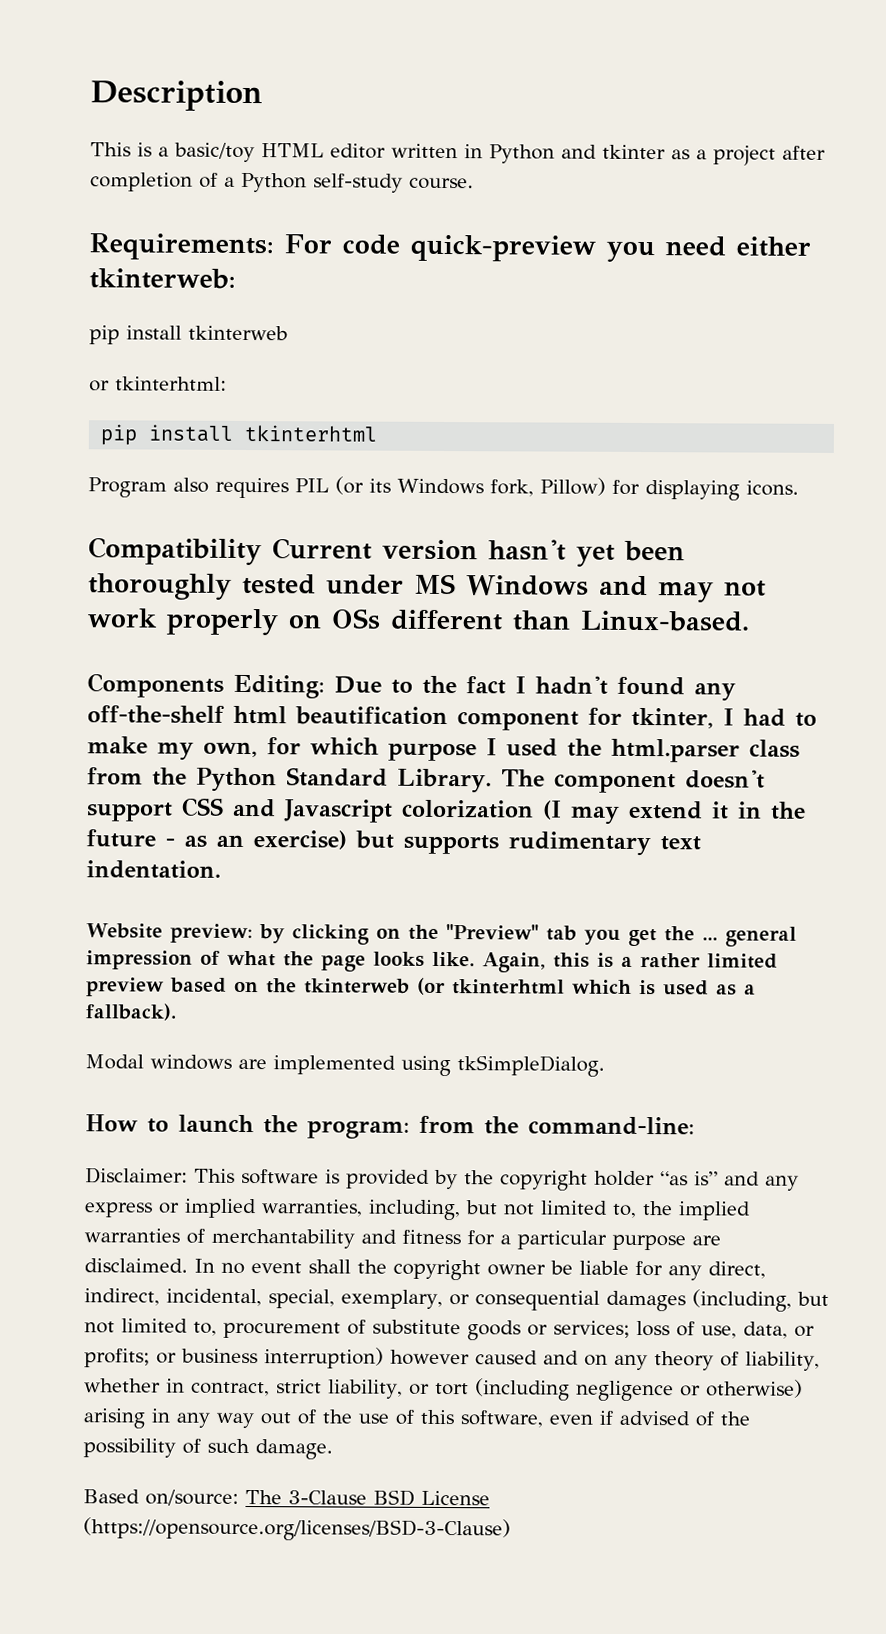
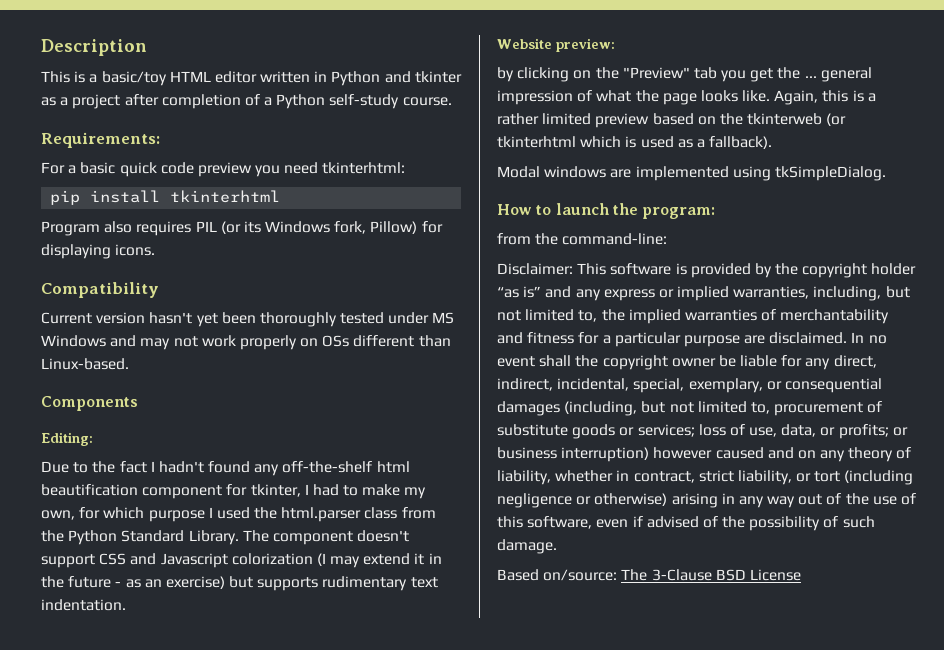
- Requirements: For code quick-preview you need either tkinterweb:
- pip install tkinterweb
- or tkinterhtml:
+ Requirements:
+ For a basic quick code preview you need tkinterhtml:
- Compatibility Current version hasn't yet been thoroughly tested under MS Windows and may not work properly on OSs different than Linux-based.
+ Compatibility
+ Current version hasn't yet been thoroughly tested under MS Windows and may not work properly on OSs different than Linux-based.
- Components Editing: Due to the fact I hadn't found any off-the-shelf html beautification component for tkinter, I had to make my own, for which purpose I used the html.parser class from the Python Standard Library.
+ Components
+ Editing:
+ Due to the fact I hadn't found any off-the-shelf html beautification component for tkinter, I had to make my own, for which purpose I used the html.parser class from the Python Standard Library.
- Website preview: by clicking on the "Preview" tab you get the ... general impression of what the page looks like.
+ Website preview:
+ by clicking on the "Preview" tab you get the ... general impression of what the page looks like.
- How to launch the program: from the command-line:
+ How to launch the program:
+ from the command-line:
- Based on/source: The 3-Clause BSD License (https://opensource.org/licenses/BSD-3-Clause)
+ Based on/source: The 3-Clause BSD License

